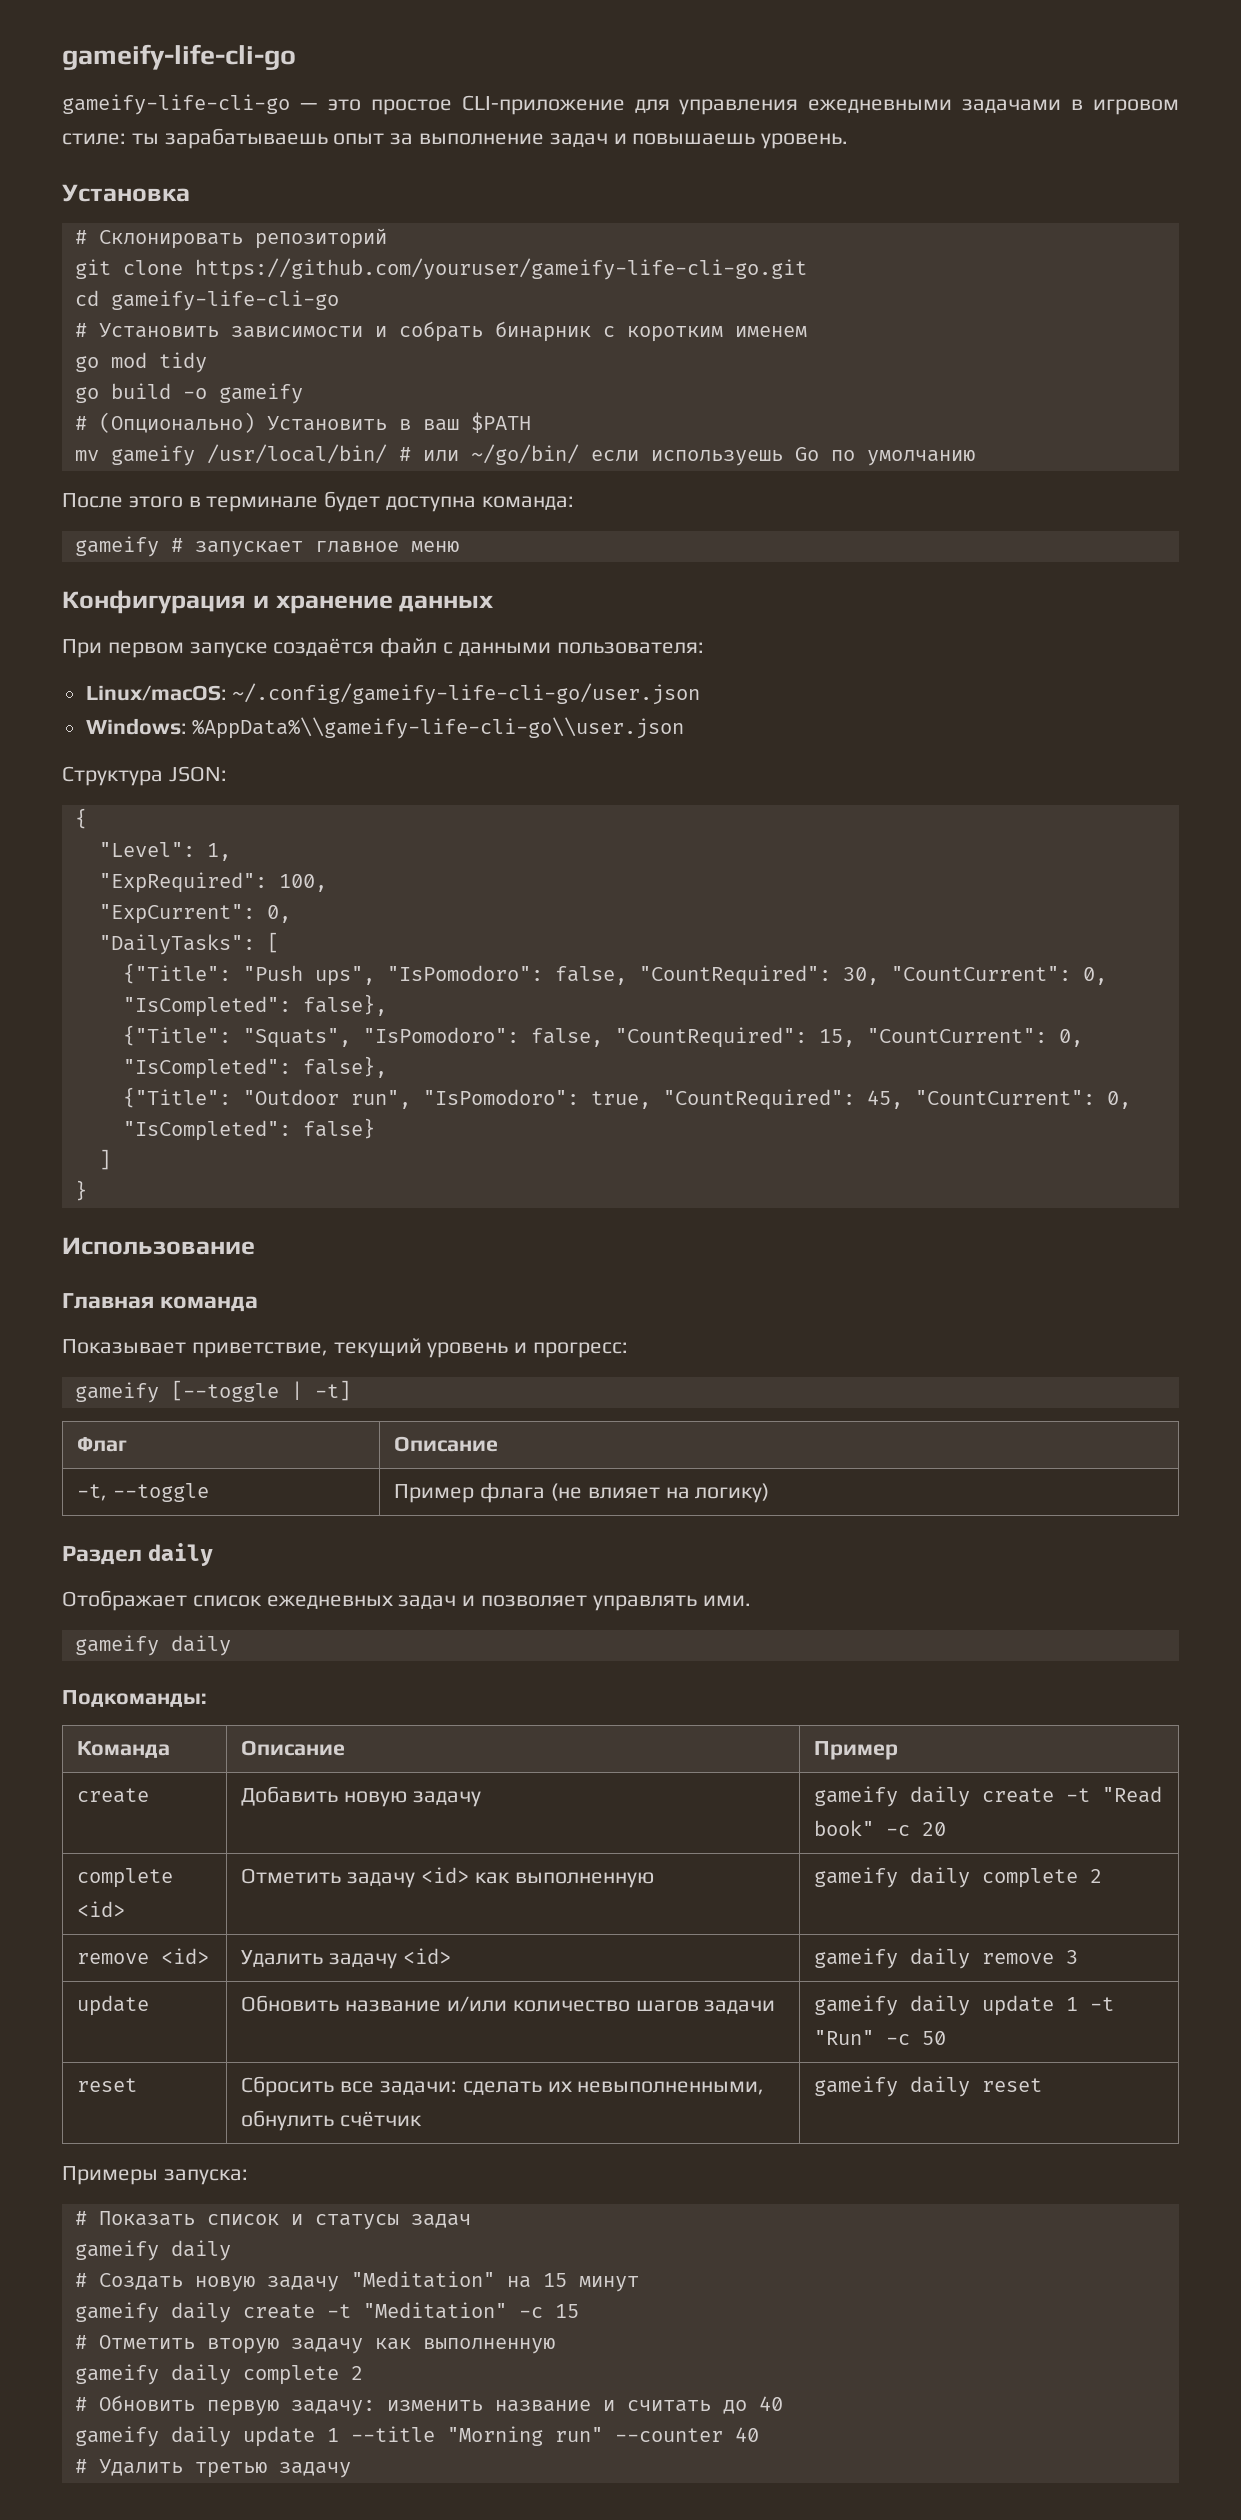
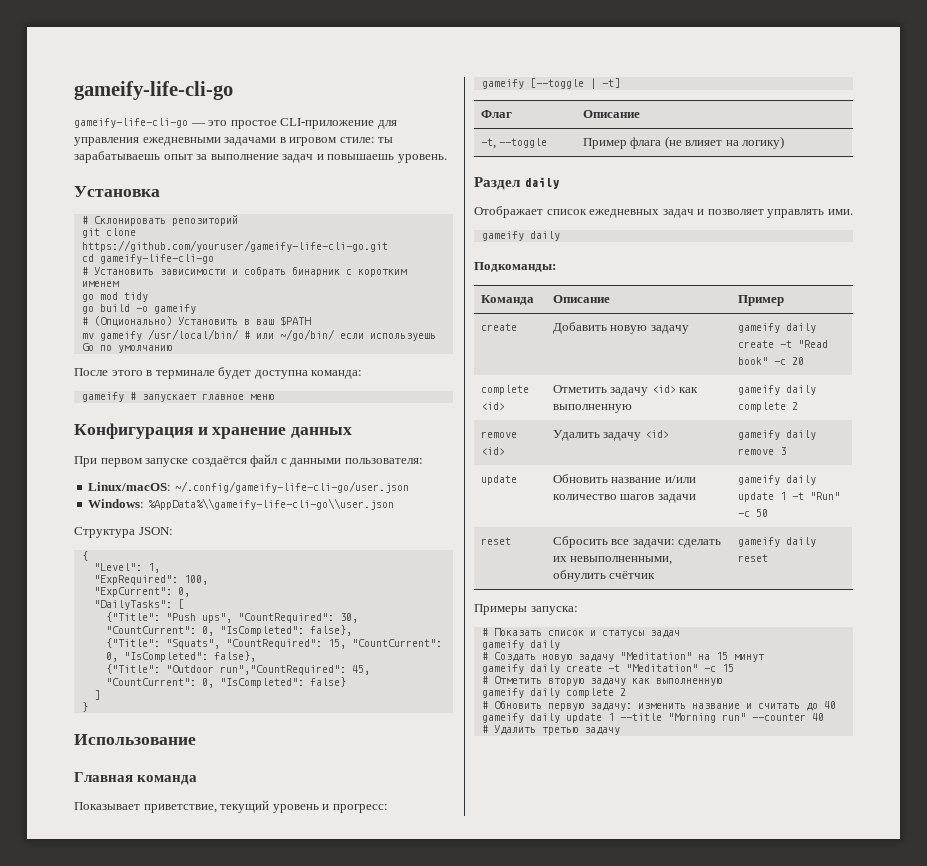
- {"Title": "Push ups", "IsPomodoro": false, "CountRequired": 30, "CountCurrent": 0, "IsCompleted": false},
+ {"Title": "Push ups", "CountRequired": 30, "CountCurrent": 0, "IsCompleted": false},
- {"Title": "Squats", "IsPomodoro": false, "CountRequired": 15, "CountCurrent": 0, "IsCompleted": false},
+ {"Title": "Squats", "CountRequired": 15, "CountCurrent": 0, "IsCompleted": false},
- {"Title": "Outdoor run", "IsPomodoro": true, "CountRequired": 45, "CountCurrent": 0, "IsCompleted": false}
+ {"Title": "Outdoor run","CountRequired": 45, "CountCurrent": 0, "IsCompleted": false}

